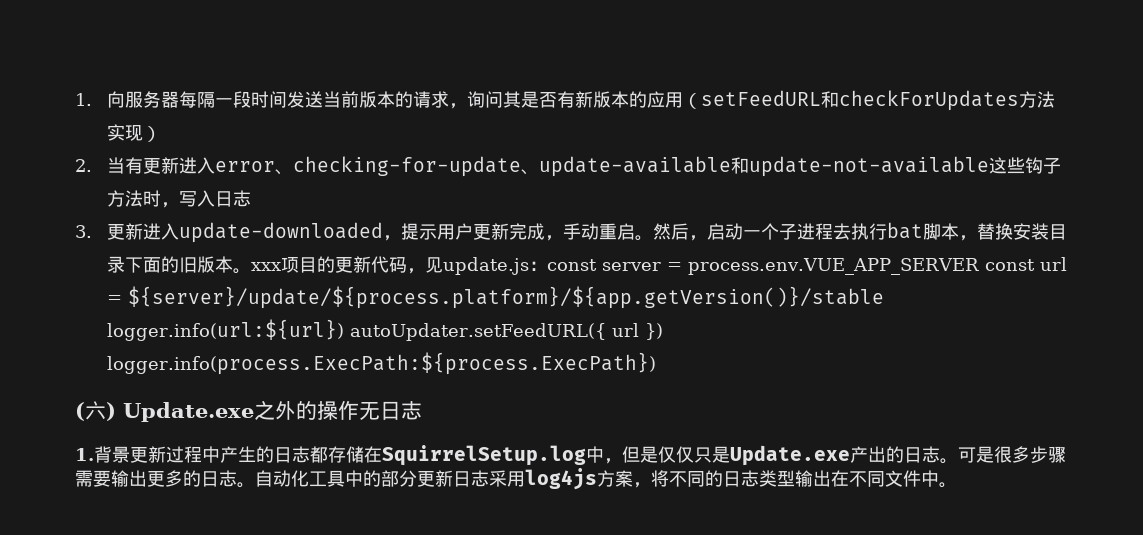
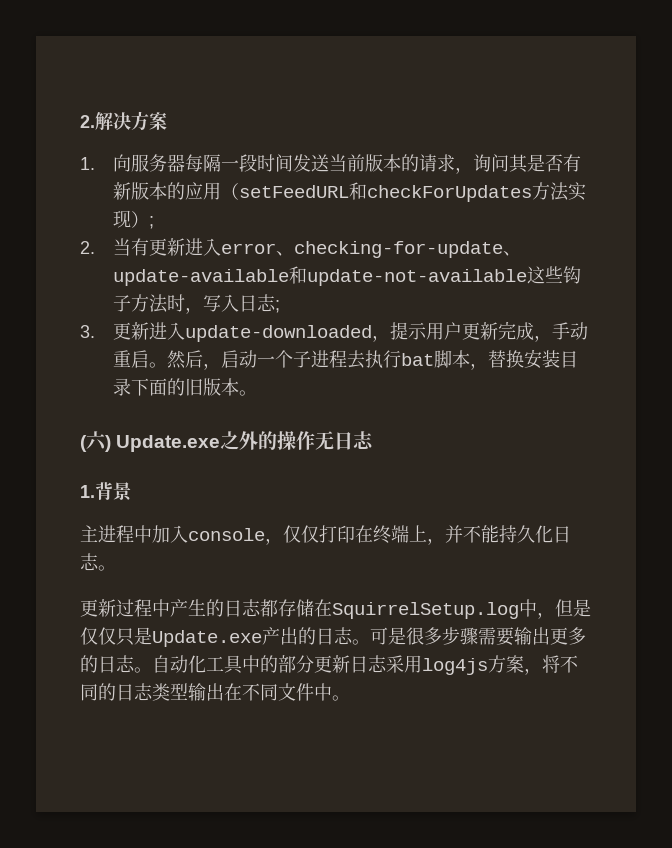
+ 2.解决方案
- 1.向服务器每隔一段时间发送当前版本的请求，询问其是否有新版本的应用（setFeedURL和checkForUpdates方法实现）
+ 1.向服务器每隔一段时间发送当前版本的请求，询问其是否有新版本的应用（setFeedURL和checkForUpdates方法实现）;
- 2.当有更新进入error、checking-for-update、update-available和update-not-available这些钩子方法时，写入日志
+ 2.当有更新进入error、checking-for-update、update-available和update-not-available这些钩子方法时，写入日志;
- 然后，启动一个子进程去执行bat脚本，替换安装目录下面的旧版本。xxx项目的更新代码，见update.js：const server = process.env.VUE_APP_SERVER const url = ${server}/update/${process.platform}/${app.getVersion()}/stable logger.info(url:${url}) autoUpdater.setFeedURL({ url }) logger.info(process.ExecPath:${process.ExecPath})
+ 然后，启动一个子进程去执行bat脚本，替换安装目录下面的旧版本。
- 1.背景更新过程中产生的日志都存储在SquirrelSetup.log中，但是仅仅只是Update.exe产出的日志。
+ 1.背景
+ 主进程中加入console，仅仅打印在终端上，并不能持久化日志。
+ 更新过程中产生的日志都存储在SquirrelSetup.log中，但是仅仅只是Update.exe产出的日志。

